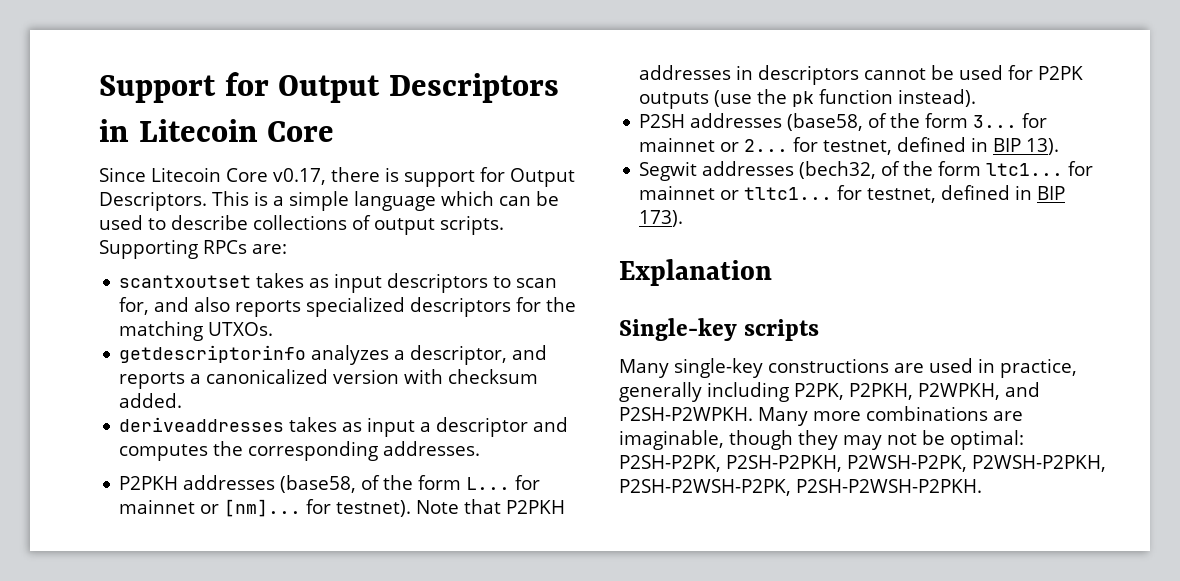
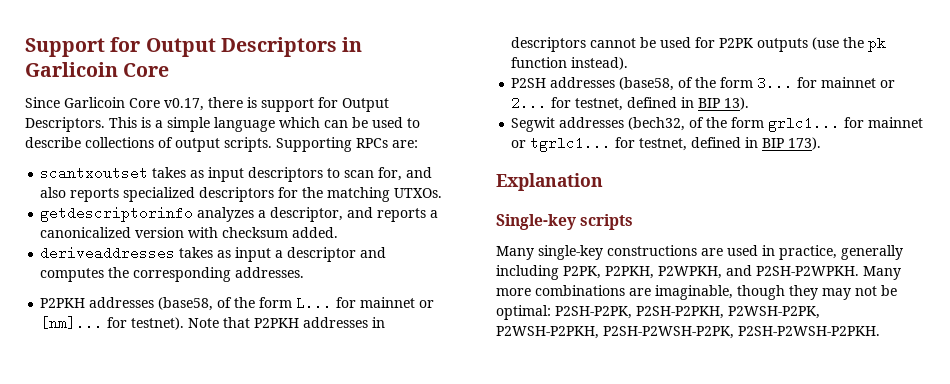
- Support for Output Descriptors in Litecoin Core
+ Support for Output Descriptors in Garlicoin Core
- Since Litecoin Core v0.17, there is support for Output Descriptors.
+ Since Garlicoin Core v0.17, there is support for Output Descriptors.
- Segwit addresses (bech32, of the form ltc1... for mainnet or tltc1... for testnet, defined in BIP 173).
+ Segwit addresses (bech32, of the form grlc1... for mainnet or tgrlc1... for testnet, defined in BIP 173).

